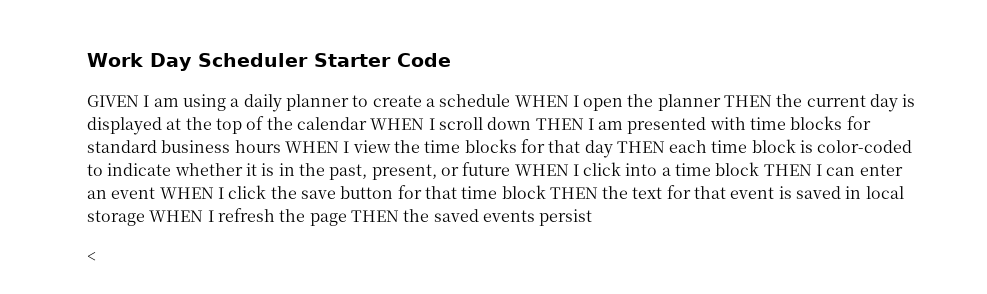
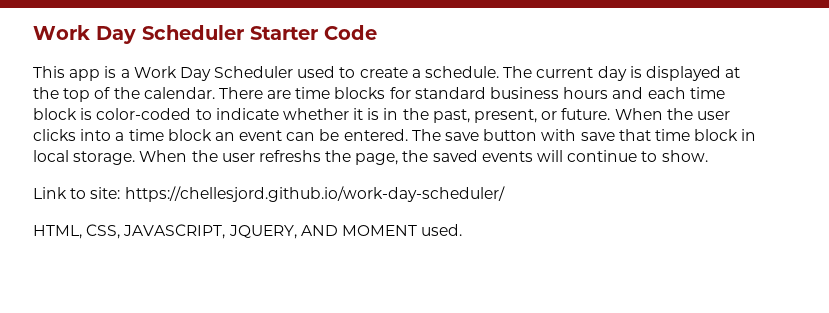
- GIVEN I am using a daily planner to create a schedule WHEN I open the planner THEN the current day is displayed at the top of the calendar WHEN I scroll down THEN I am presented with time blocks for standard business hours WHEN I view the time blocks for that day THEN each time block is color-coded to indicate whether it is in the past, present, or future WHEN I click into a time block THEN I can enter an event WHEN I click the save button for that time block THEN the text for that event is saved in local storage WHEN I refresh the page THEN the saved events persist
- <
+ This app is a Work Day Scheduler used to create a schedule. The current day is displayed at the top of the calendar. There are time blocks for standard business hours and each time block is color-coded to indicate whether it is in the past, present, or future. When the user clicks into a time block an event can be entered. The save button with save that time block in local storage. When the user refreshs the page, the saved events will continue to show.
+ Link to site: https://chellesjord.github.io/work-day-scheduler/
+ HTML, CSS, JAVASCRIPT, JQUERY, AND MOMENT used.

